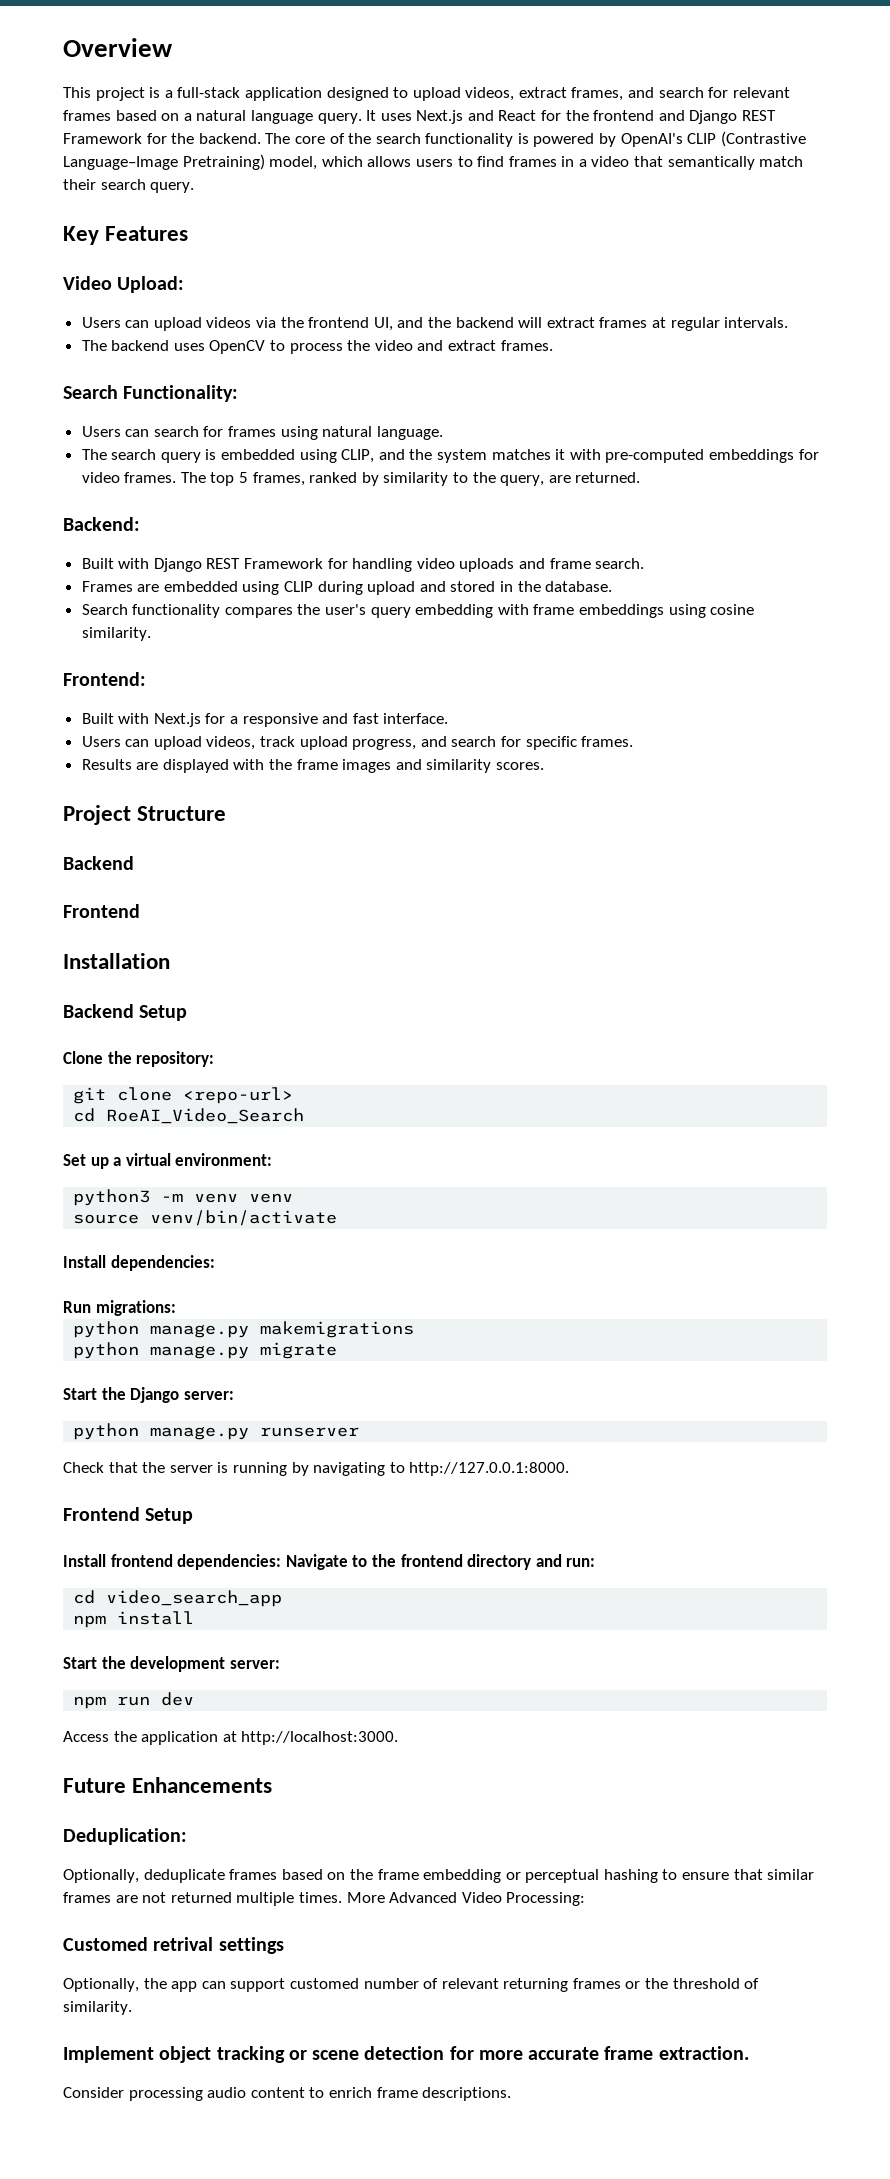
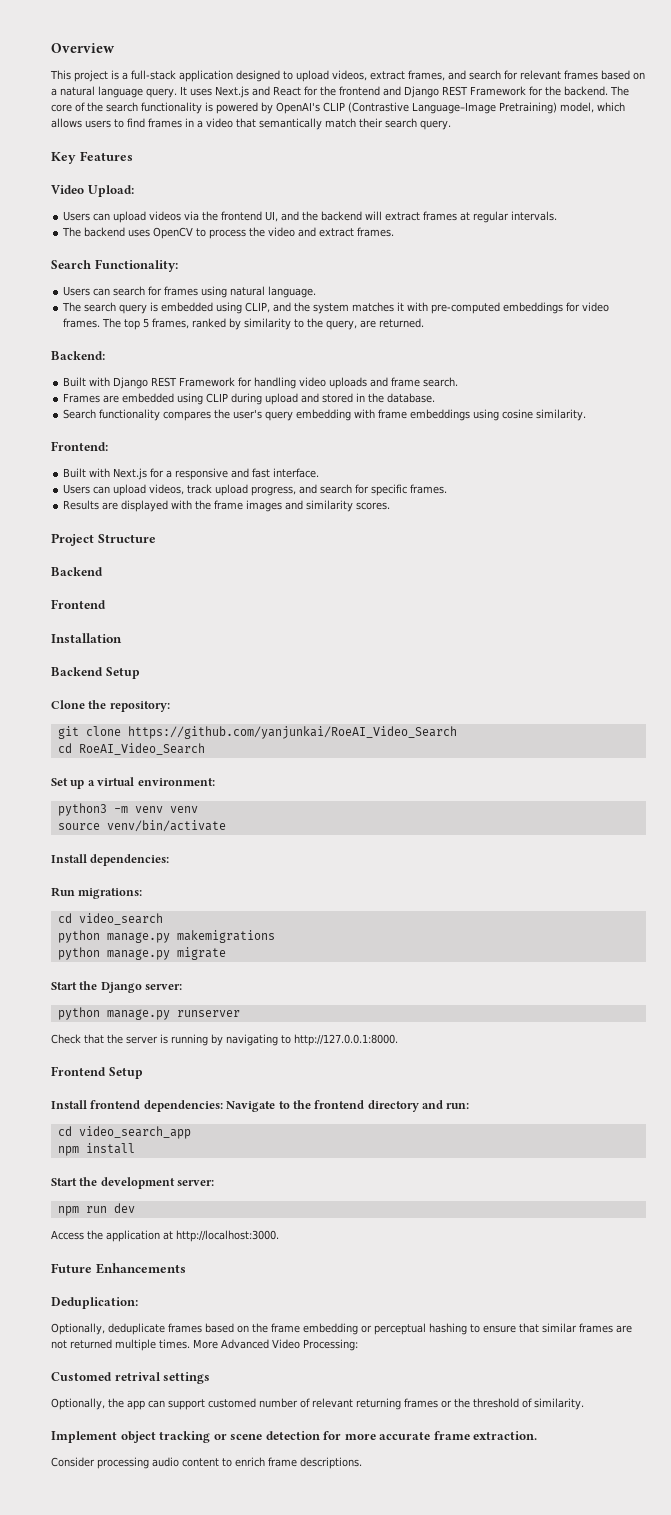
- git clone <repo-url>
+ git clone https://github.com/yanjunkai/RoeAI_Video_Search
+ cd video_search

